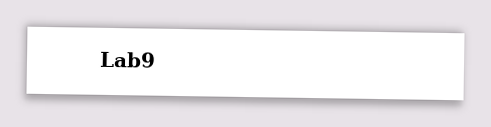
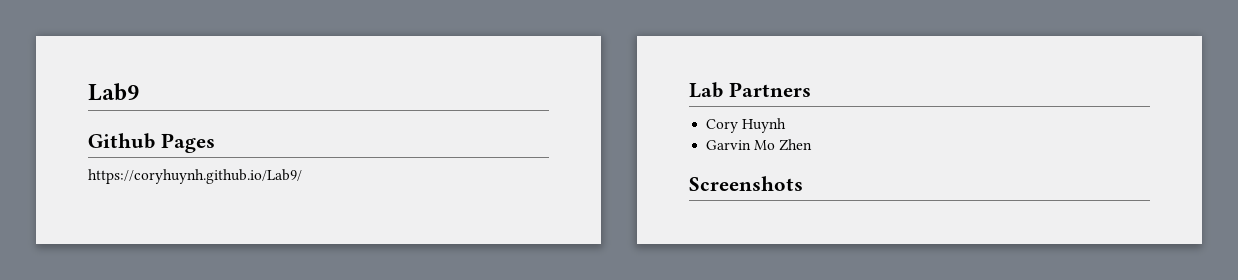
+ Github Pages
+ https://coryhuynh.github.io/Lab9/
+ Lab Partners
+ Cory Huynh
+ Garvin Mo Zhen
+ Screenshots

